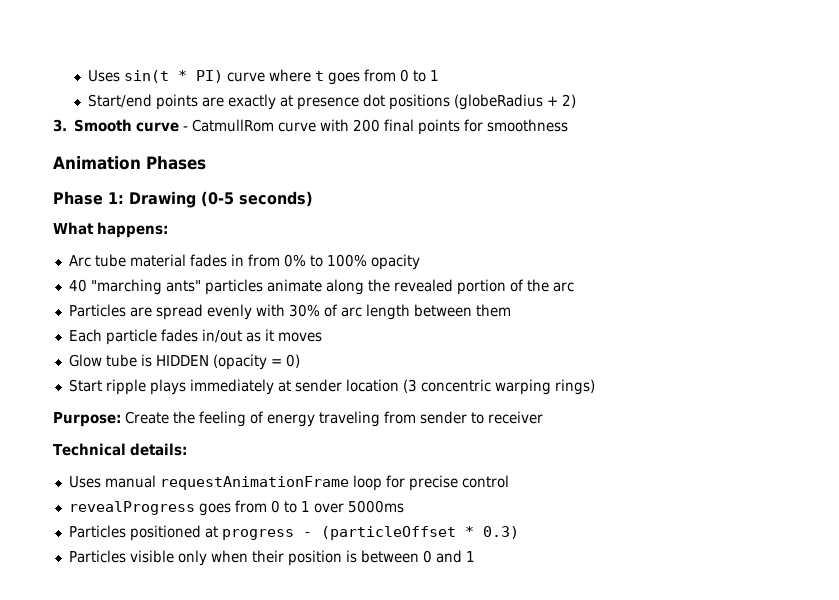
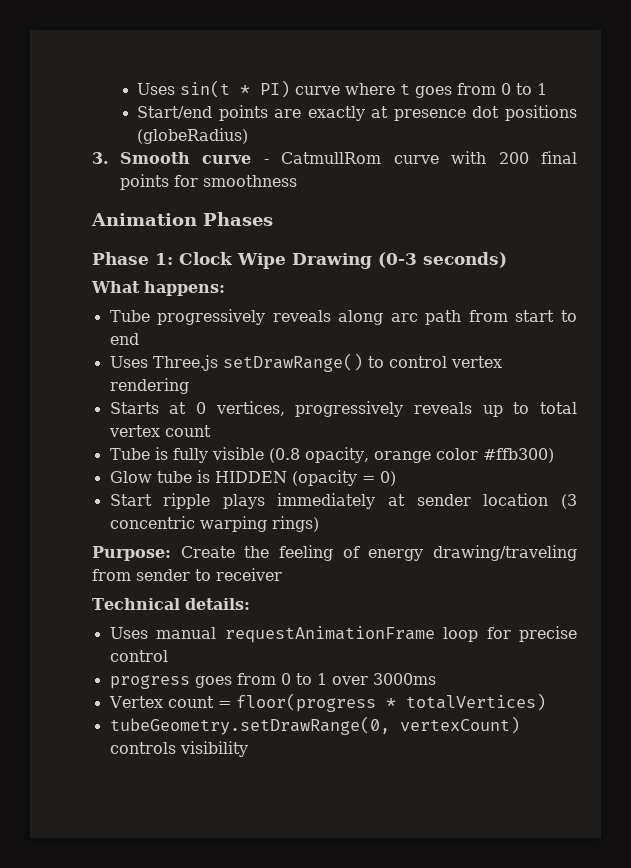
- Start/end points are exactly at presence dot positions (globeRadius + 2)
+ Start/end points are exactly at presence dot positions (globeRadius)
- Phase 1: Drawing (0-5 seconds)
+ Phase 1: Clock Wipe Drawing (0-3 seconds)
- Arc tube material fades in from 0% to 100% opacity
- 40 "marching ants" particles animate along the revealed portion of the arc
- Particles are spread evenly with 30% of arc length between them
- Each particle fades in/out as it moves
+ Tube progressively reveals along arc path from start to end
+ Uses Three.js setDrawRange() to control vertex rendering
+ Starts at 0 vertices, progressively reveals up to total vertex count
+ Tube is fully visible (0.8 opacity, orange color #ffb300)
- Purpose: Create the feeling of energy traveling from sender to receiver
+ Purpose: Create the feeling of energy drawing/traveling from sender to receiver
- revealProgress goes from 0 to 1 over 5000ms
- Particles positioned at progress - (particleOffset * 0.3)
- Particles visible only when their position is between 0 and 1
+ progress goes from 0 to 1 over 3000ms
+ Vertex count = floor(progress * totalVertices)
+ tubeGeometry.setDrawRange(0, vertexCount) controls visibility

